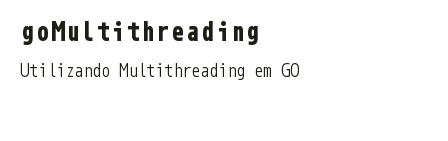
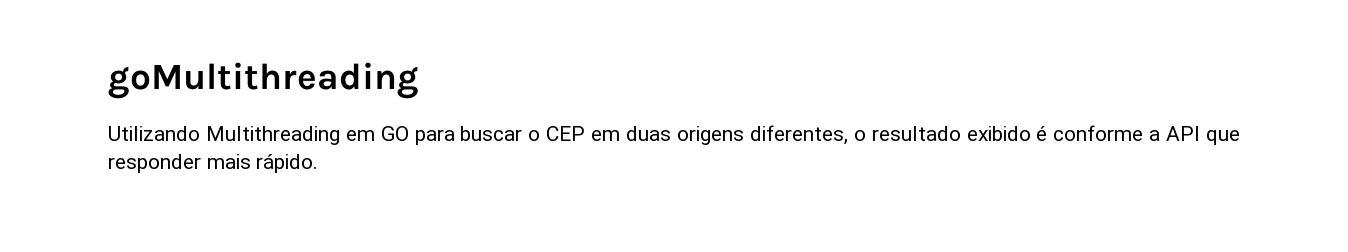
- Utilizando Multithreading em GO
+ Utilizando Multithreading em GO para buscar o CEP em duas origens diferentes, o resultado exibido é conforme a API que responder mais rápido.

